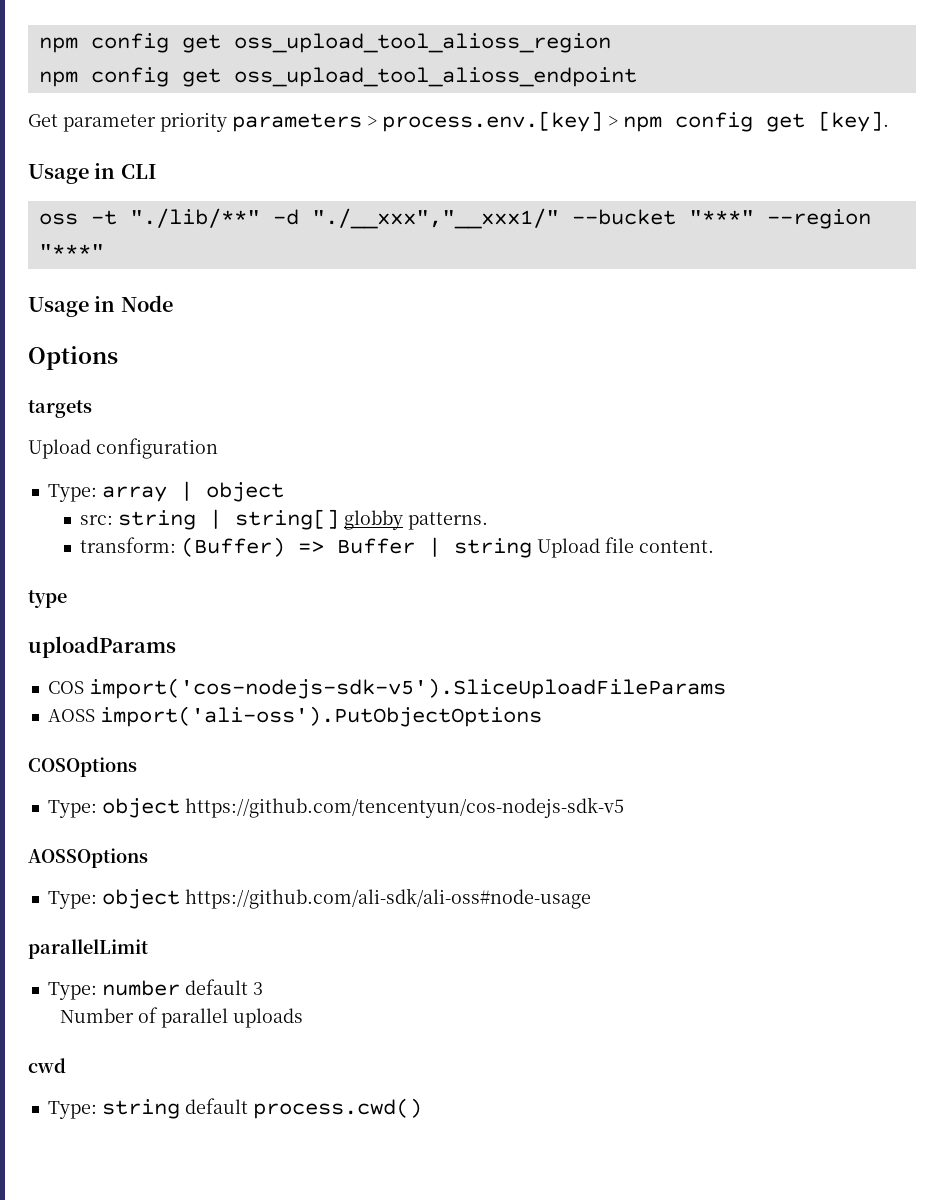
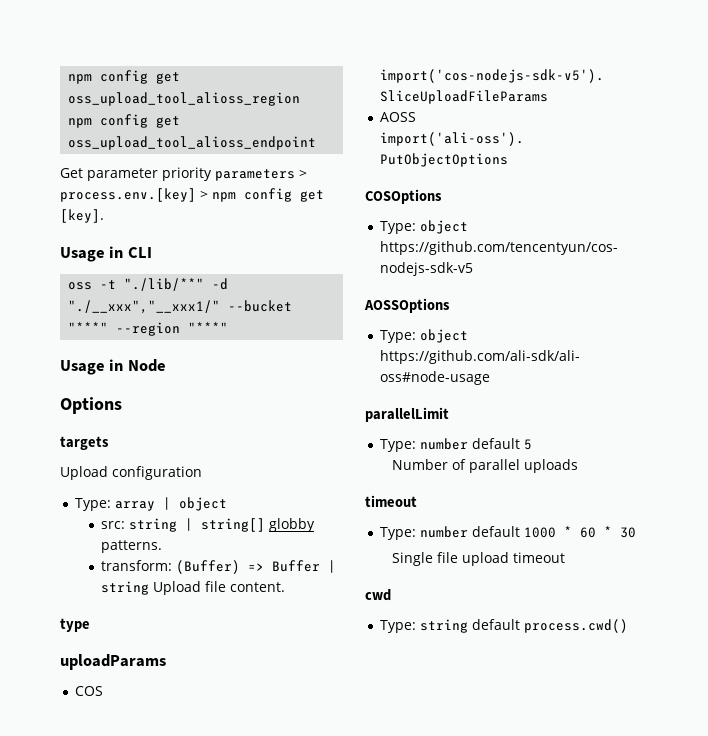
- Type: number default 3
+ Type: number default 5
  Number of parallel uploads
+ timeout
+ Type: number default 1000 * 60 * 30
+ Single file upload timeout

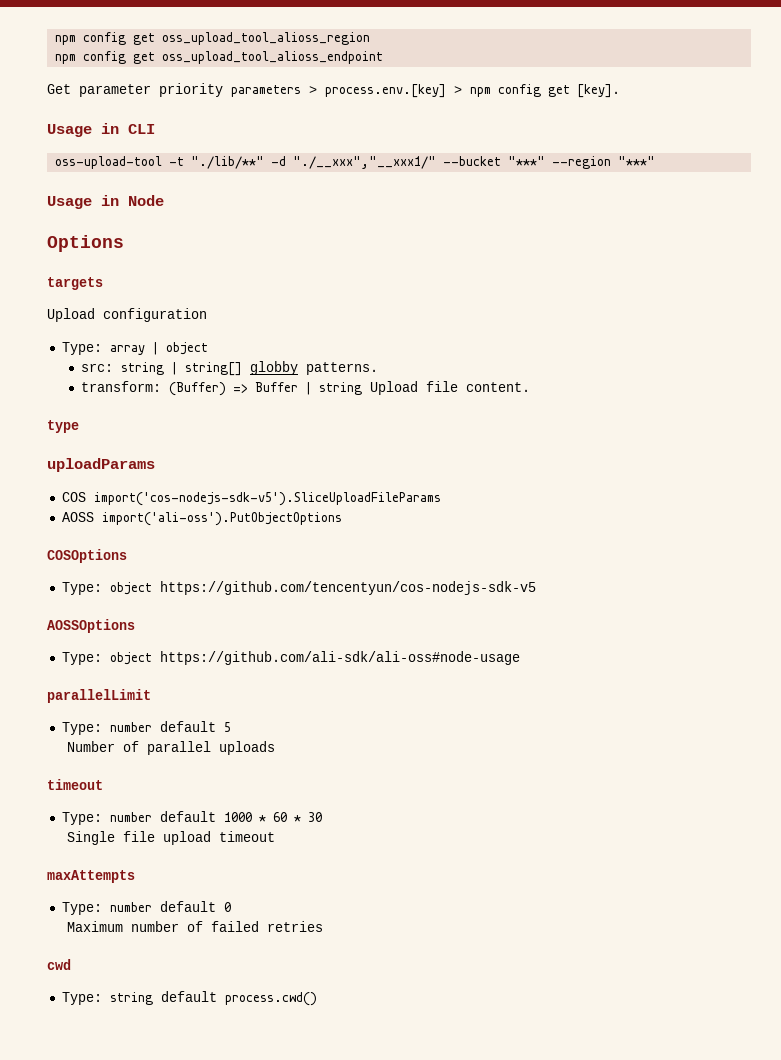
- oss -t "./lib/**" -d "./__xxx","__xxx1/" --bucket "***" --region "***"
+ oss-upload-tool -t "./lib/**" -d "./__xxx","__xxx1/" --bucket "***" --region "***"
+ maxAttempts
+ Type: number default 0
+ Maximum number of failed retries

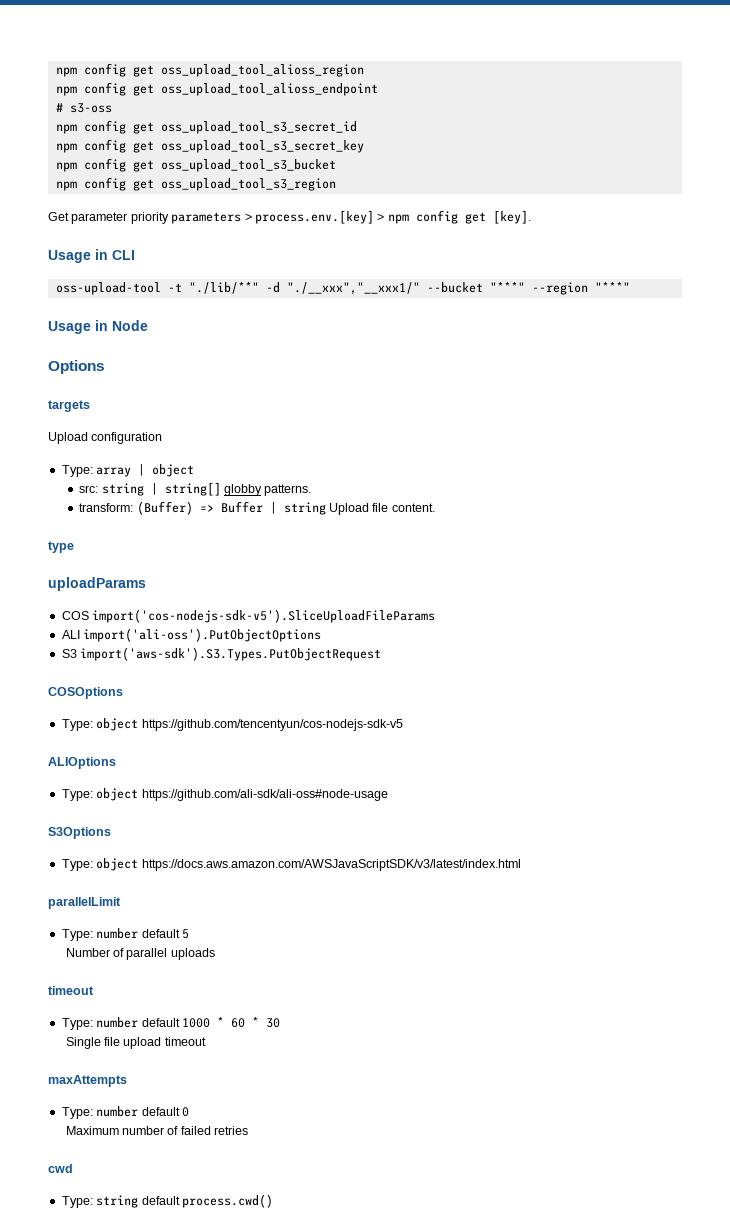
+ # s3-oss
+ npm config get oss_upload_tool_s3_secret_id
+ npm config get oss_upload_tool_s3_secret_key
+ npm config get oss_upload_tool_s3_bucket
+ npm config get oss_upload_tool_s3_region
- AOSS import('ali-oss').PutObjectOptions
+ ALI import('ali-oss').PutObjectOptions
+ S3 import('aws-sdk').S3.Types.PutObjectRequest
- AOSSOptions
+ ALIOptions
+ S3Options
+ Type: object https://docs.aws.amazon.com/AWSJavaScriptSDK/v3/latest/index.html

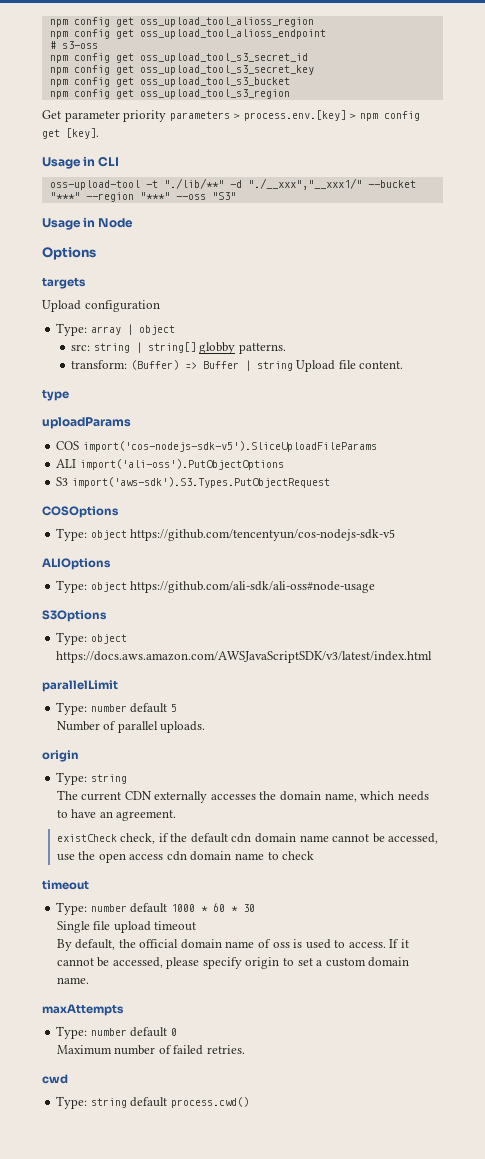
- oss-upload-tool -t "./lib/**" -d "./__xxx","__xxx1/" --bucket "***" --region "***"
+ oss-upload-tool -t "./lib/**" -d "./__xxx","__xxx1/" --bucket "***" --region "***" --oss "S3"
- Number of parallel uploads
+ Number of parallel uploads.
+ origin
+ Type: string
+ The current CDN externally accesses the domain name, which needs to have an agreement.
+ existCheck check, if the default cdn domain name cannot be accessed, use the open access cdn domain name to check
+ By default, the official domain name of oss is used to access. If it cannot be accessed, please specify origin to set a custom domain name.
- Maximum number of failed retries
+ Maximum number of failed retries.

